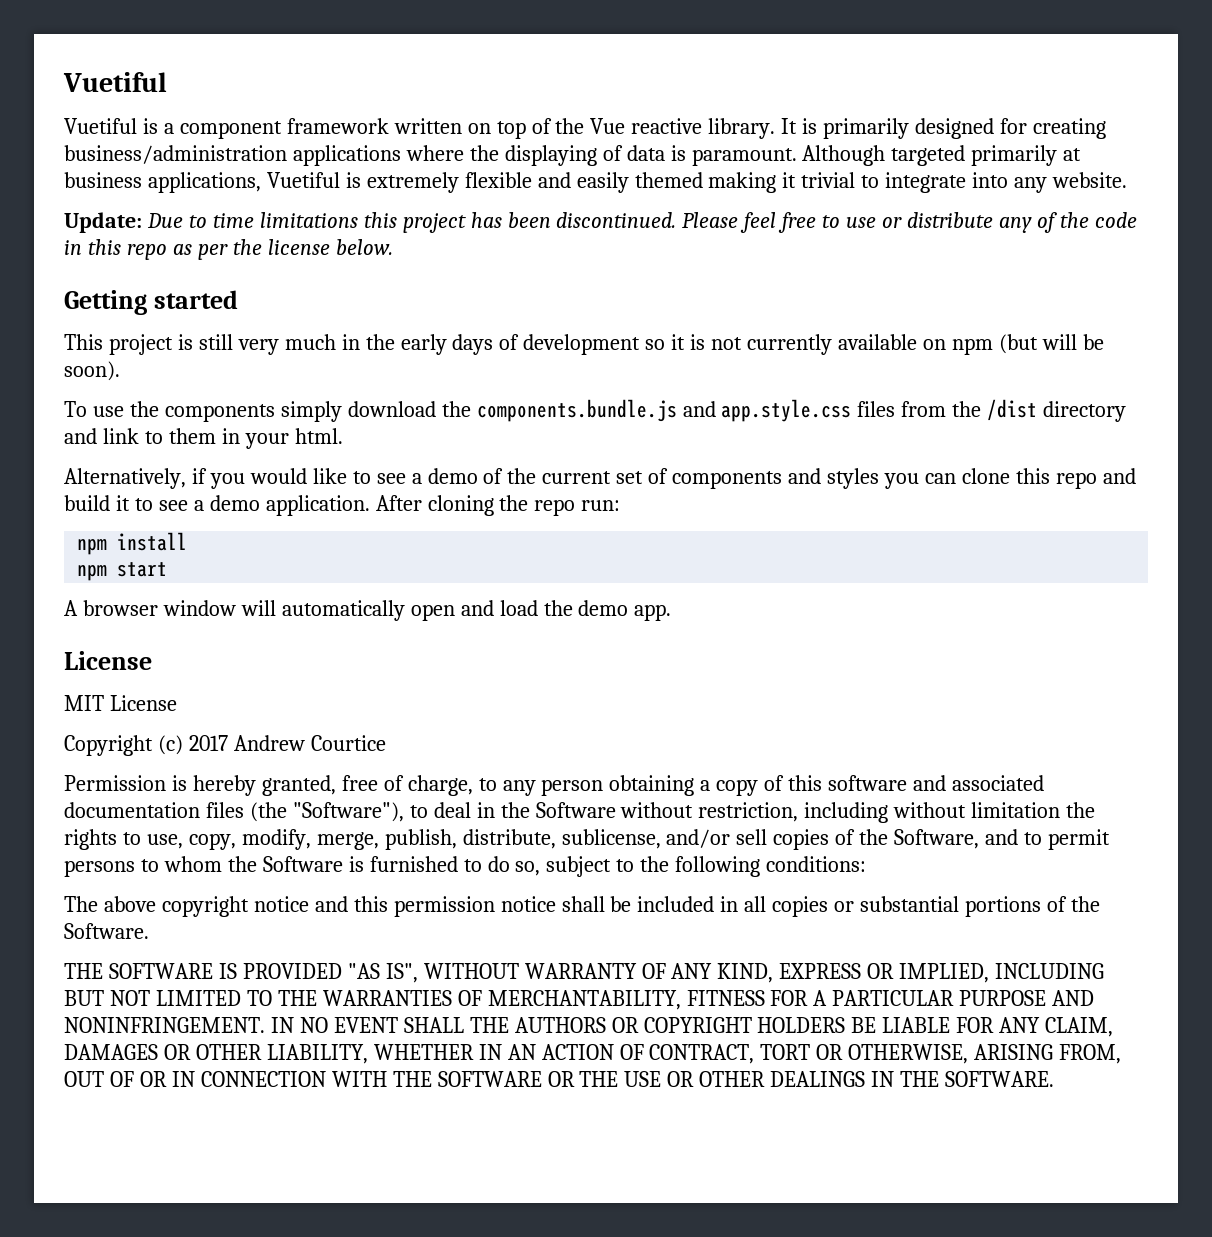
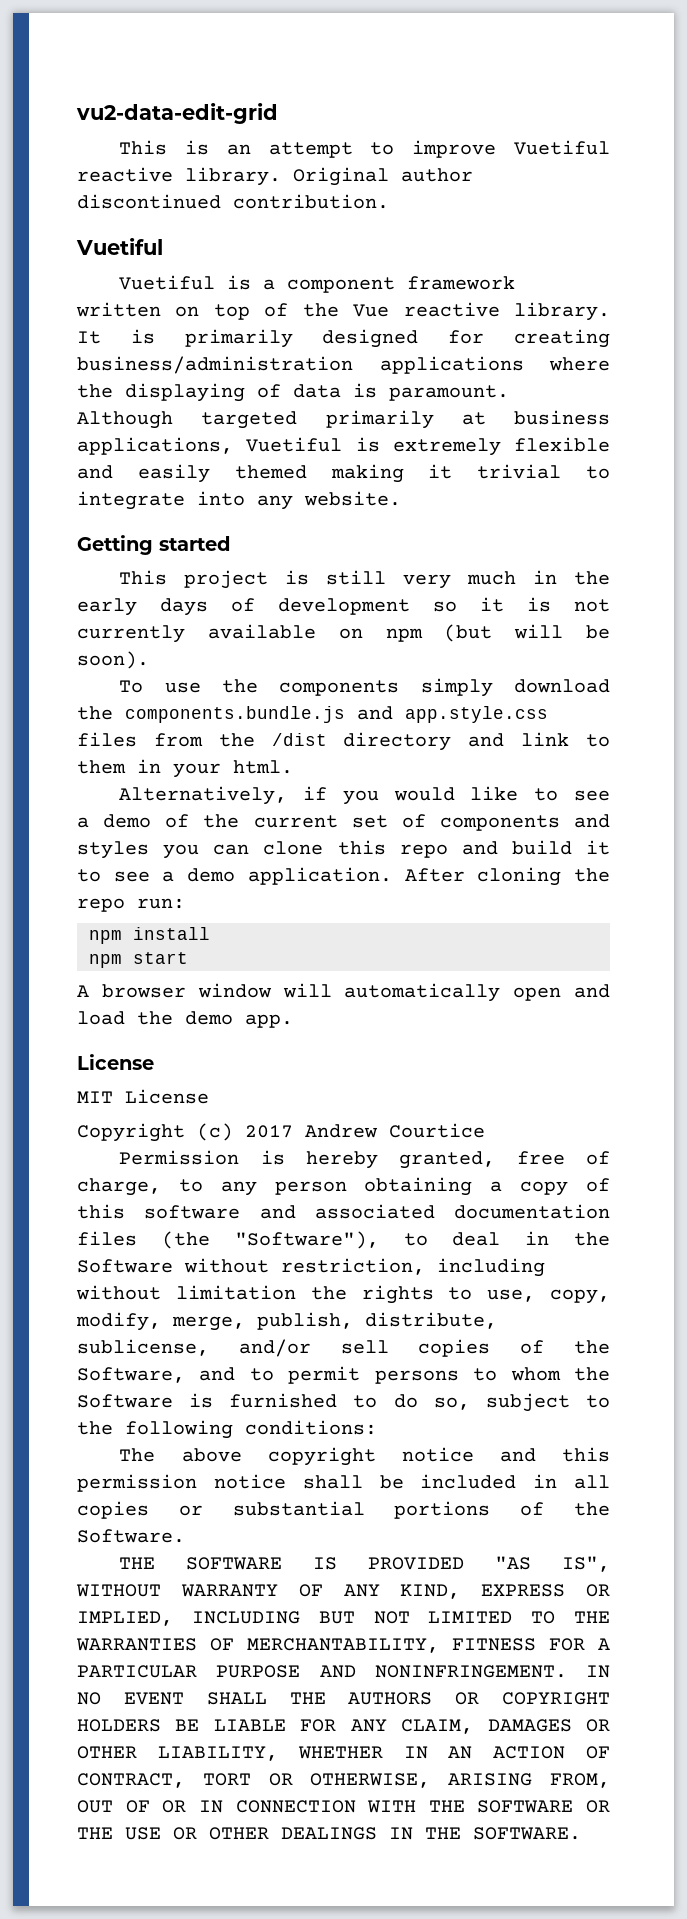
+ vu2-data-edit-grid
+ This is an attempt to improve Vuetiful reactive library. Original author discontinued contribution.
- Update: Due to time limitations this project has been discontinued. Please feel free to use or distribute any of the code in this repo as per the license below.

